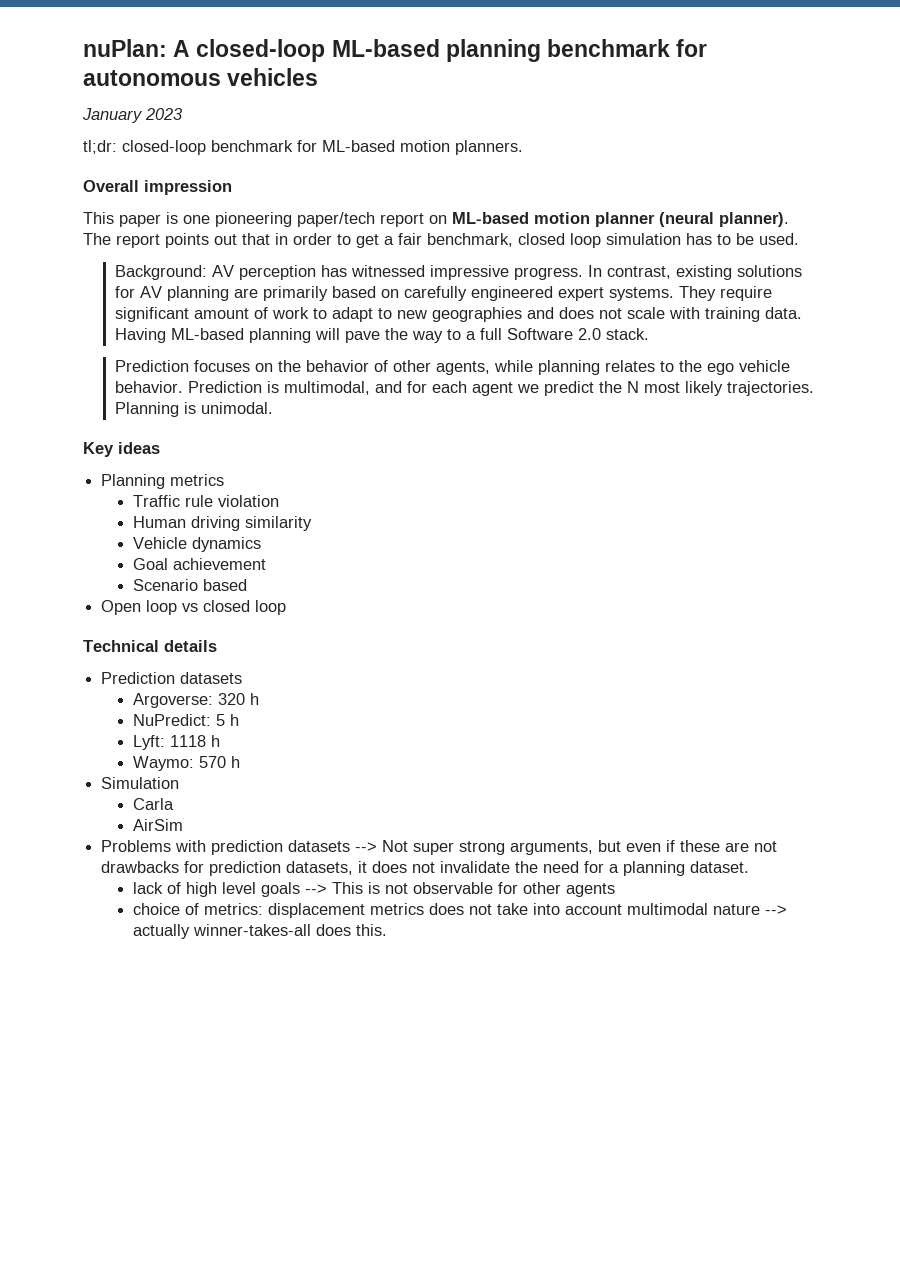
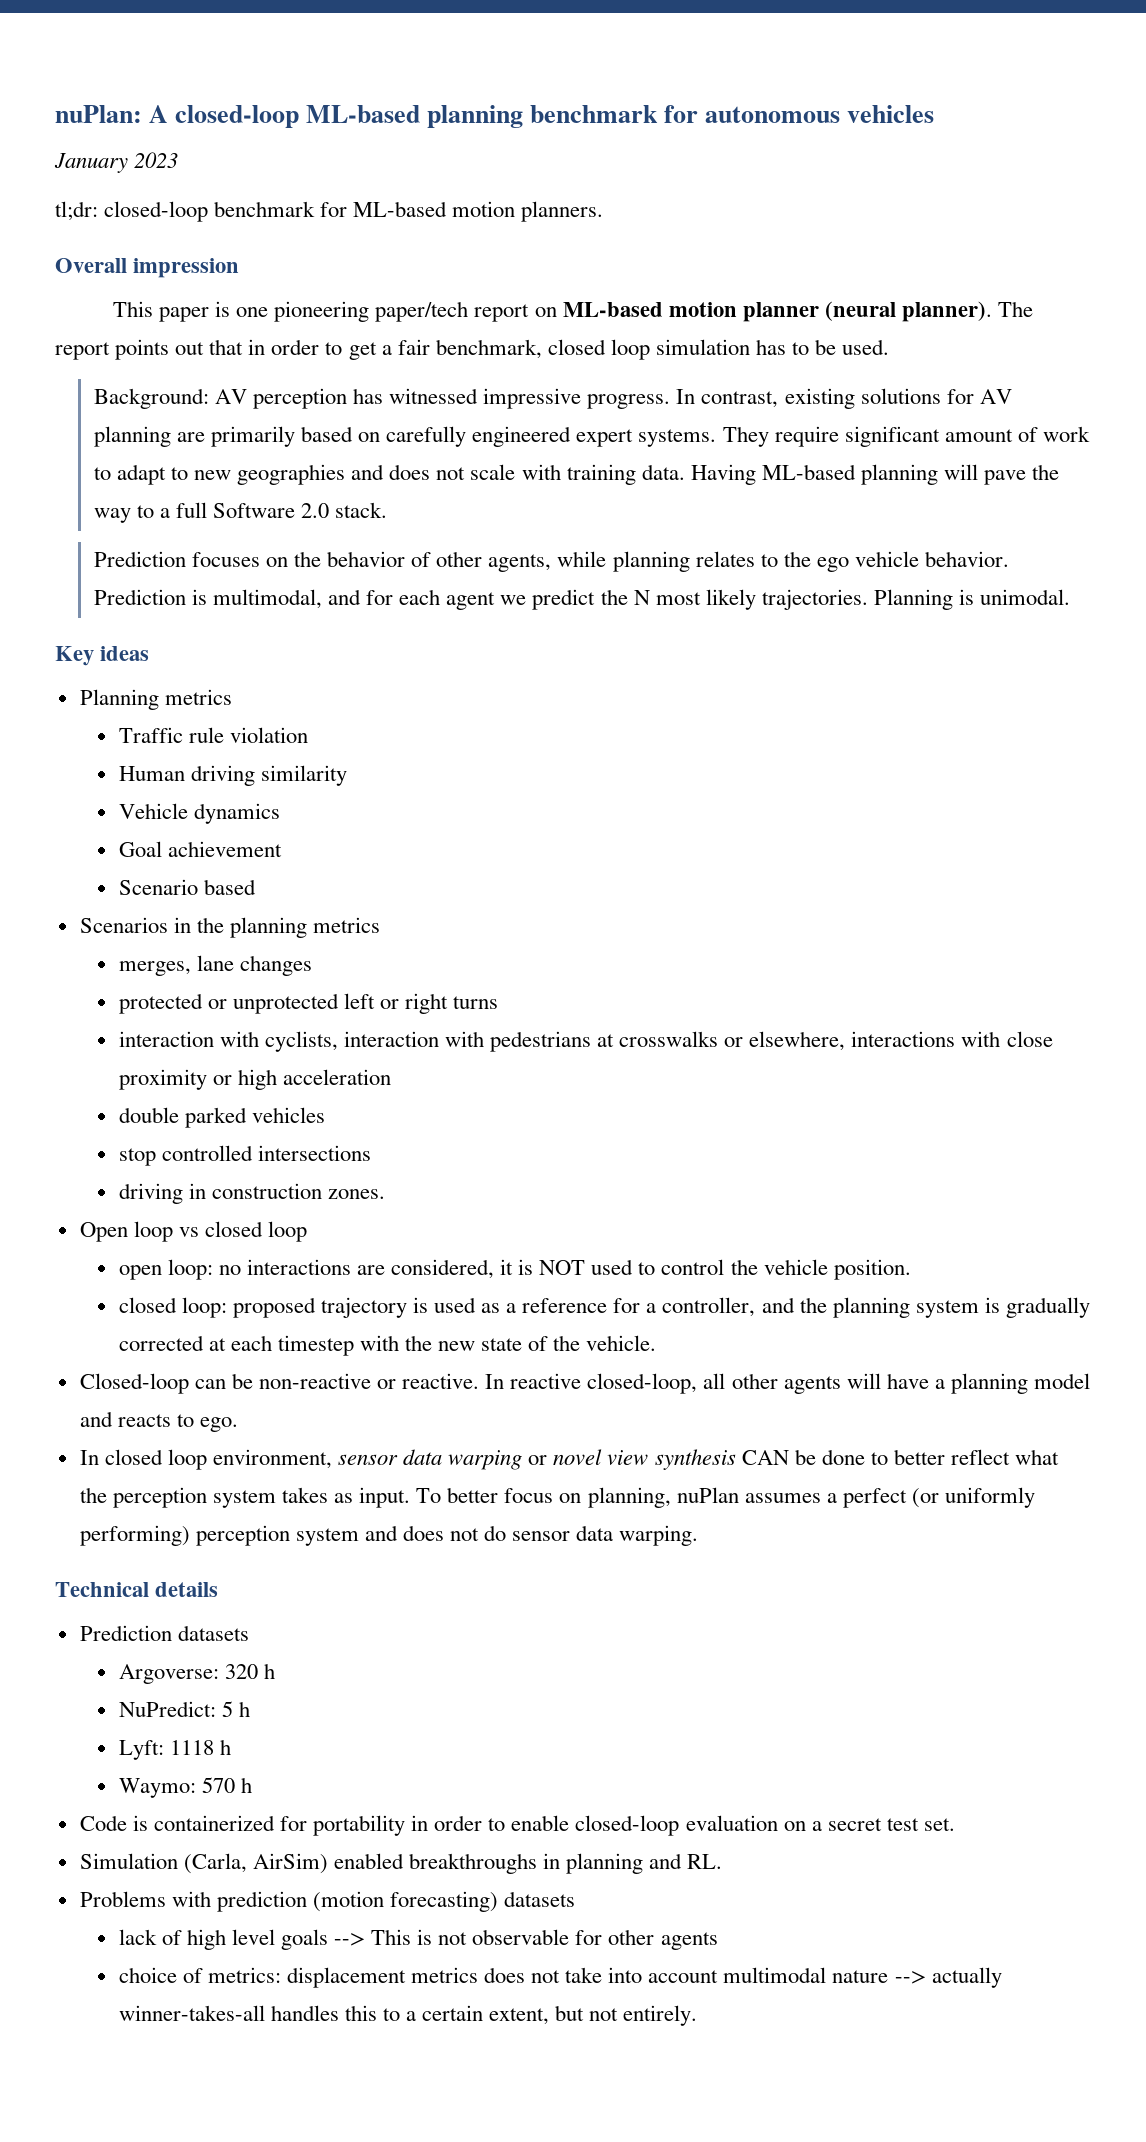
+ Scenarios in the planning metrics
+ merges, lane changes
+ protected or unprotected left or right turns
+ interaction with cyclists, interaction with pedestrians at crosswalks or elsewhere, interactions with close proximity or high acceleration
+ double parked vehicles
+ stop controlled intersections
+ driving in construction zones.
+ open loop: no interactions are considered, it is NOT used to control the vehicle position.
+ closed loop: proposed trajectory is used as a reference for a controller, and the planning system is gradually corrected at each timestep with the new state of the vehicle.
+ Closed-loop can be non-reactive or reactive. In reactive closed-loop, all other agents will have a planning model and reacts to ego.
+ In closed loop environment, sensor data warping or novel view synthesis CAN be done to better reflect what the perception system takes as input. To better focus on planning, nuPlan assumes a perfect (or uniformly performing) perception system and does not do sensor data warping.
- Simulation
- Carla
- AirSim
+ Code is containerized for portability in order to enable closed-loop evaluation on a secret test set.
+ Simulation (Carla, AirSim) enabled breakthroughs in planning and RL.
- Problems with prediction datasets --> Not super strong arguments, but even if these are not drawbacks for prediction datasets, it does not invalidate the need for a planning dataset.
+ Problems with prediction (motion forecasting) datasets
- choice of metrics: displacement metrics does not take into account multimodal nature --> actually winner-takes-all does this.
+ choice of metrics: displacement metrics does not take into account multimodal nature --> actually winner-takes-all handles this to a certain extent, but not entirely.

